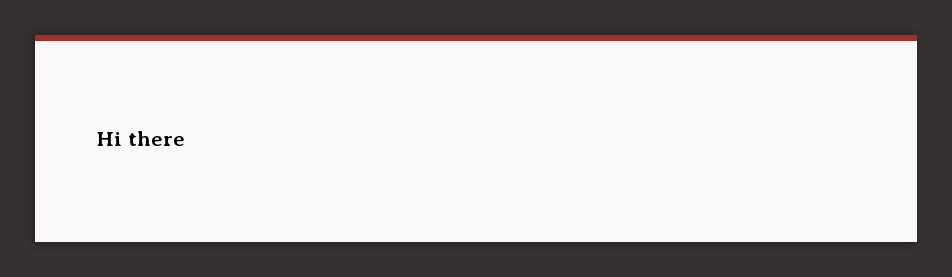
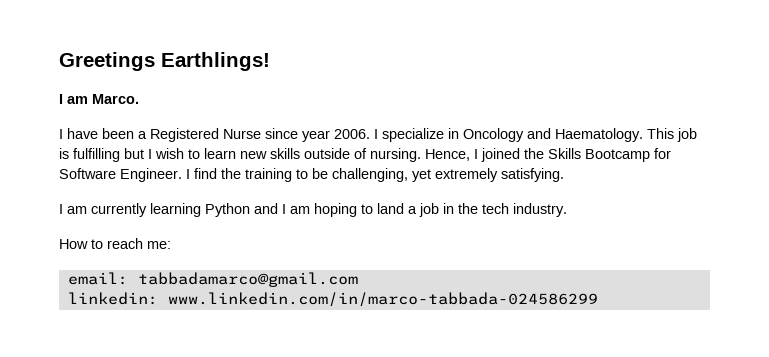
- Hi there
+ Greetings Earthlings!
+ I am Marco.
+ I have been a Registered Nurse since year 2006. I specialize in Oncology and Haematology. This job is fulfilling but I wish to learn new skills outside of nursing. Hence, I joined the Skills Bootcamp for Software Engineer. I find the training to be challenging, yet extremely satisfying.
+ I am currently learning Python and I am hoping to land a job in the tech industry.
+ How to reach me:
+ email: tabbadamarco@gmail.com
+ linkedin: www.linkedin.com/in/marco-tabbada-024586299

